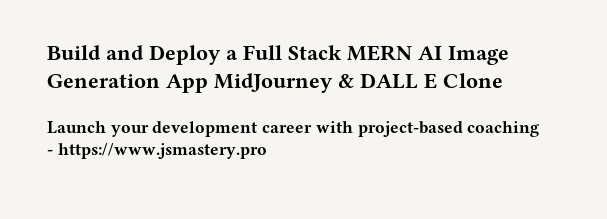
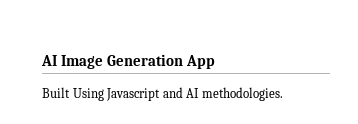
- Build and Deploy a Full Stack MERN AI Image Generation App MidJourney & DALL E Clone
- Launch your development career with project-based coaching - https://www.jsmastery.pro
+ AI Image Generation App
+ Built Using Javascript and AI methodologies.

